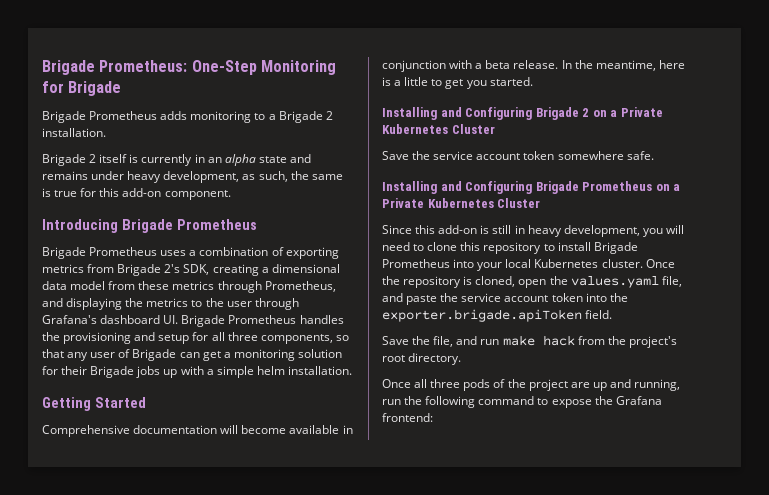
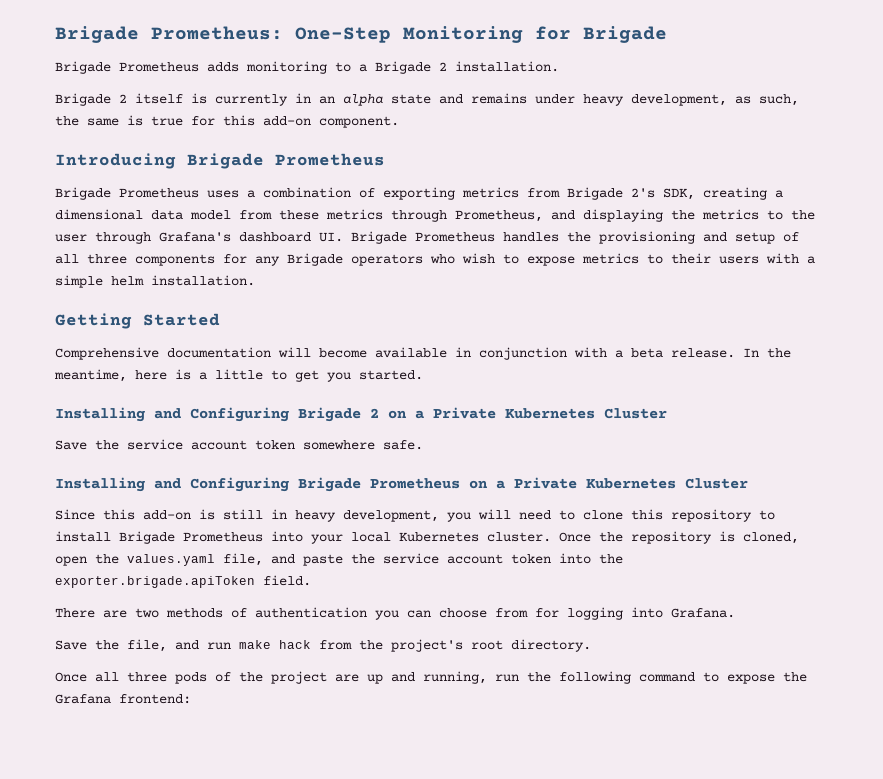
- Brigade Prometheus uses a combination of exporting metrics from Brigade 2's SDK, creating a dimensional data model from these metrics through Prometheus, and displaying the metrics to the user through Grafana's dashboard UI. Brigade Prometheus handles the provisioning and setup for all three components, so that any user of Brigade can get a monitoring solution for their Brigade jobs up with a simple helm installation.
+ Brigade Prometheus uses a combination of exporting metrics from Brigade 2's SDK, creating a dimensional data model from these metrics through Prometheus, and displaying the metrics to the user through Grafana's dashboard UI. Brigade Prometheus handles the provisioning and setup of all three components for any Brigade operators who wish to expose metrics to their users with a simple helm installation.
+ There are two methods of authentication you can choose from for logging into Grafana.

